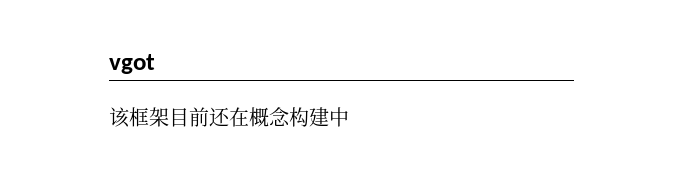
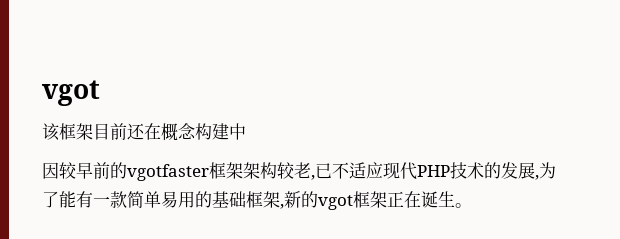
+ 因较早前的vgotfaster框架架构较老,已不适应现代PHP技术的发展,为了能有一款简单易用的基础框架,新的vgot框架正在诞生。

